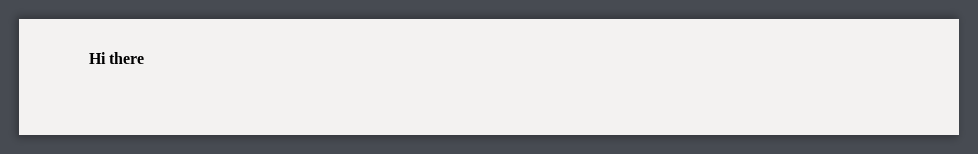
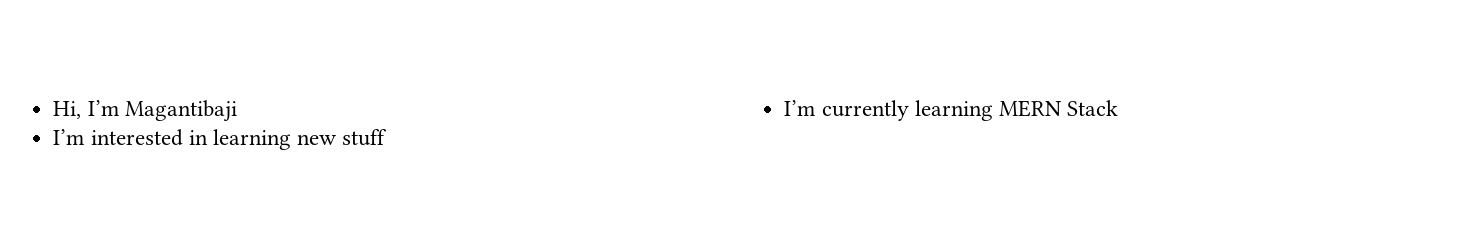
- Hi there
+ Hi, I’m Magantibaji
+ I’m interested in learning new stuff
+ I’m currently learning MERN Stack

